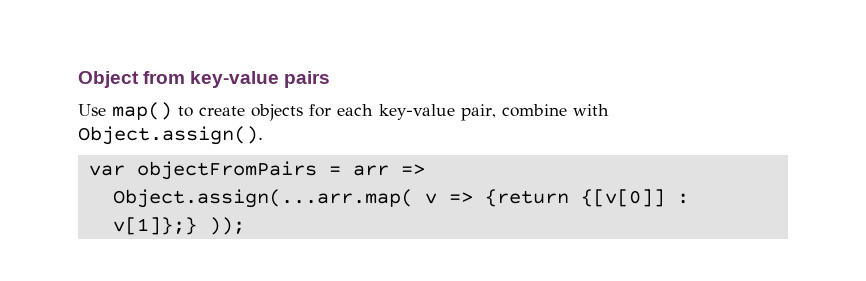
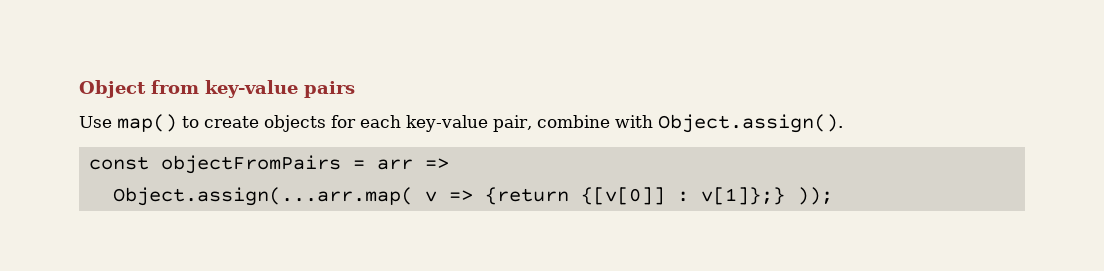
- var objectFromPairs = arr =>
+ const objectFromPairs = arr =>

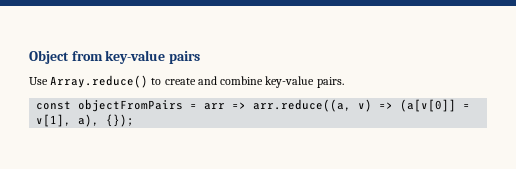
- Use map() to create objects for each key-value pair, combine with Object.assign().
+ Use Array.reduce() to create and combine key-value pairs.
- const objectFromPairs = arr =>
- Object.assign(...arr.map( v => {return {[v[0]] : v[1]};} ));
+ const objectFromPairs = arr => arr.reduce((a, v) => (a[v[0]] = v[1], a), {});

